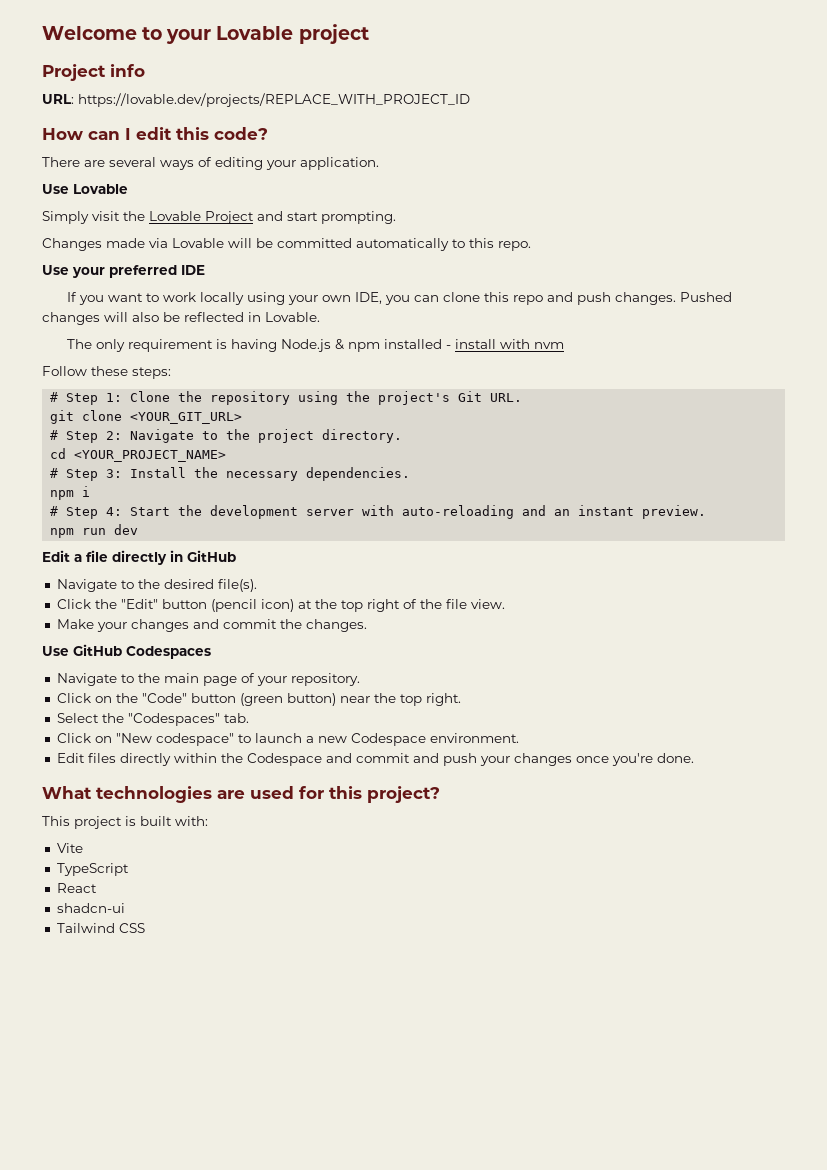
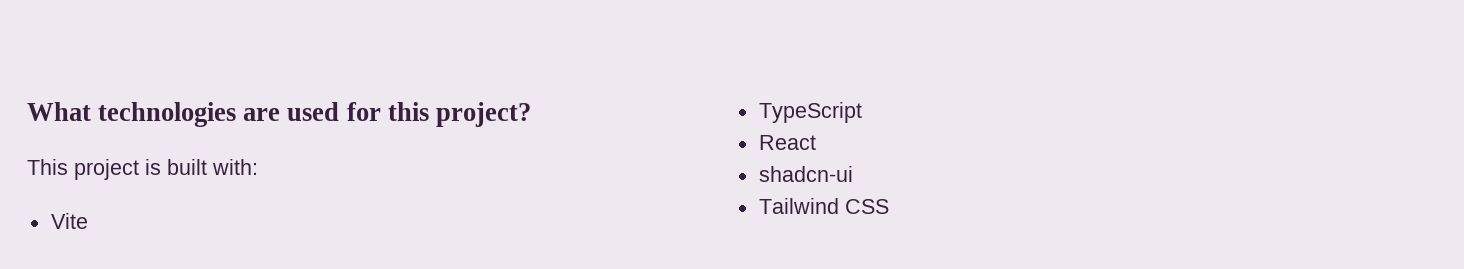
- Welcome to your Lovable project
- Project info
- URL: https://lovable.dev/projects/REPLACE_WITH_PROJECT_ID
- How can I edit this code?
- There are several ways of editing your application.
- Use Lovable
- Simply visit the Lovable Project and start prompting.
- Changes made via Lovable will be committed automatically to this repo.
- Use your preferred IDE
- If you want to work locally using your own IDE, you can clone this repo and push changes. Pushed changes will also be reflected in Lovable.
- The only requirement is having Node.js & npm installed - install with nvm
- Follow these steps:
- # Step 1: Clone the repository using the project's Git URL.
- git clone <YOUR_GIT_URL>
- # Step 2: Navigate to the project directory.
- cd <YOUR_PROJECT_NAME>
- # Step 3: Install the necessary dependencies.
- npm i
- # Step 4: Start the development server with auto-reloading and an instant preview.
- npm run dev
- Edit a file directly in GitHub
- Navigate to the desired file(s).
- Click the "Edit" button (pencil icon) at the top right of the file view.
- Make your changes and commit the changes.
- Use GitHub Codespaces
- Navigate to the main page of your repository.
- Click on the "Code" button (green button) near the top right.
- Select the "Codespaces" tab.
- Click on "New codespace" to launch a new Codespace environment.
- Edit files directly within the Codespace and commit and push your changes once you're done.

